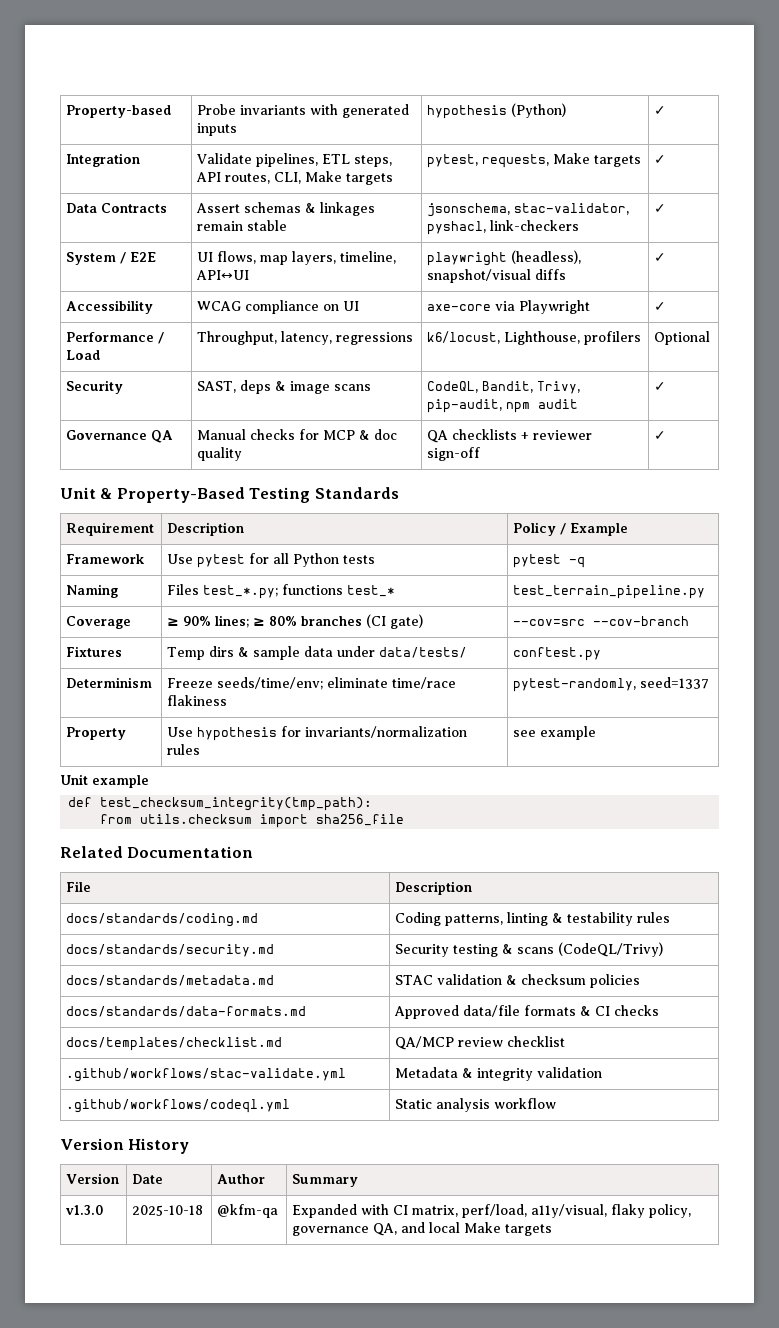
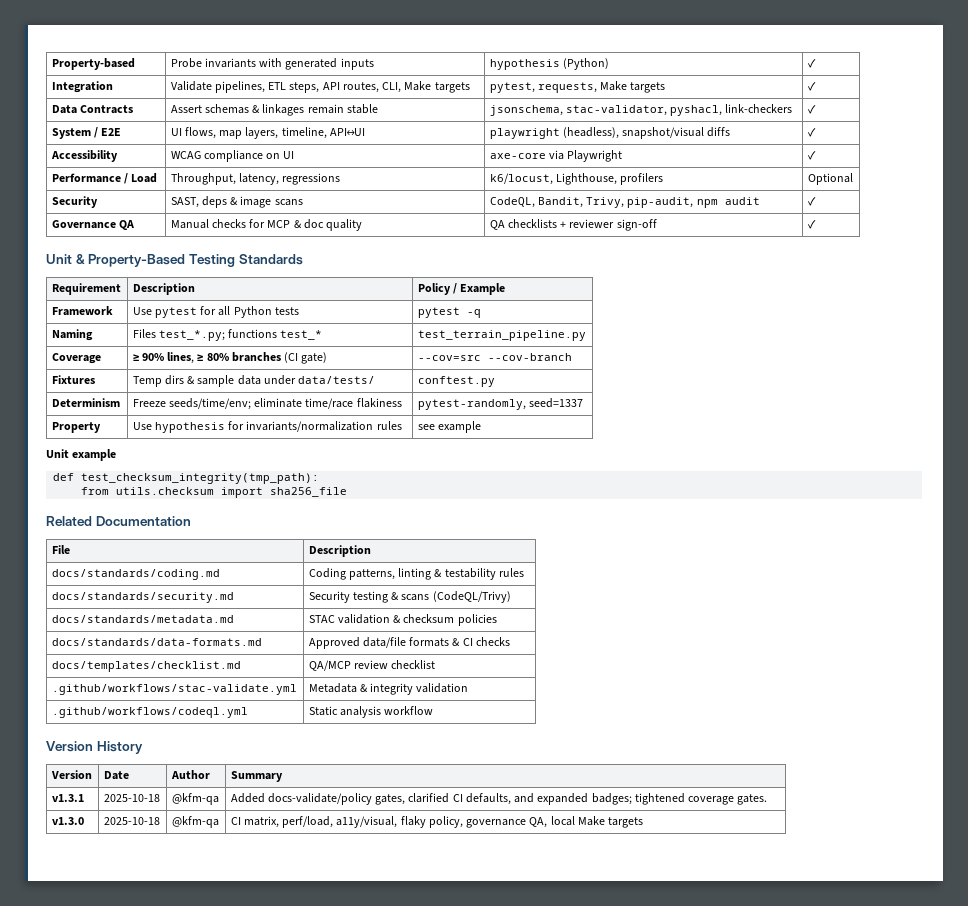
- Coverage | ≥ 90% lines; ≥ 80% branches (CI gate) | --cov=src --cov-branch
+ Coverage | ≥ 90% lines, ≥ 80% branches (CI gate) | --cov=src --cov-branch
+ v1.3.1 | 2025-10-18 | @kfm-qa | Added docs-validate/policy gates, clarified CI defaults, and expanded badges; tightened coverage gates.
- v1.3.0 | 2025-10-18 | @kfm-qa | Expanded with CI matrix, perf/load, a11y/visual, flaky policy, governance QA, and local Make targets
+ v1.3.0 | 2025-10-18 | @kfm-qa | CI matrix, perf/load, a11y/visual, flaky policy, governance QA, local Make targets

